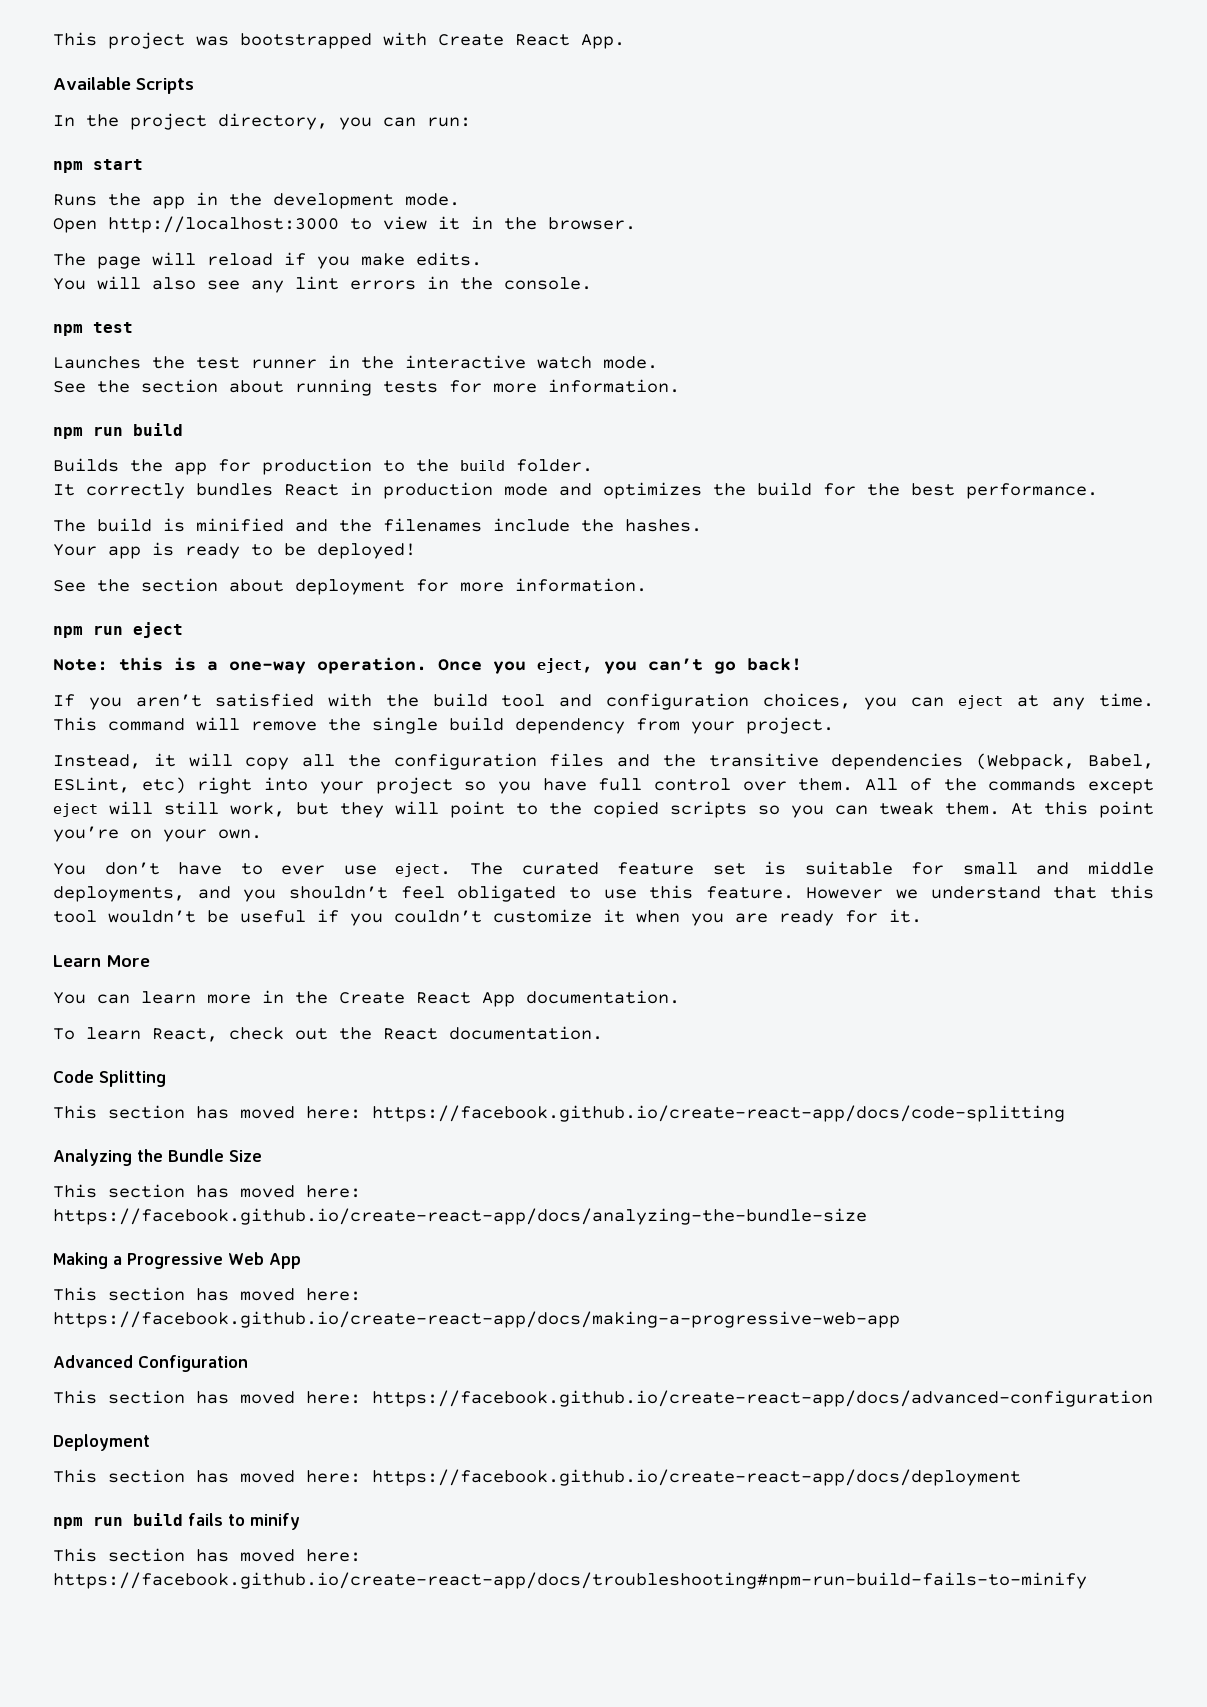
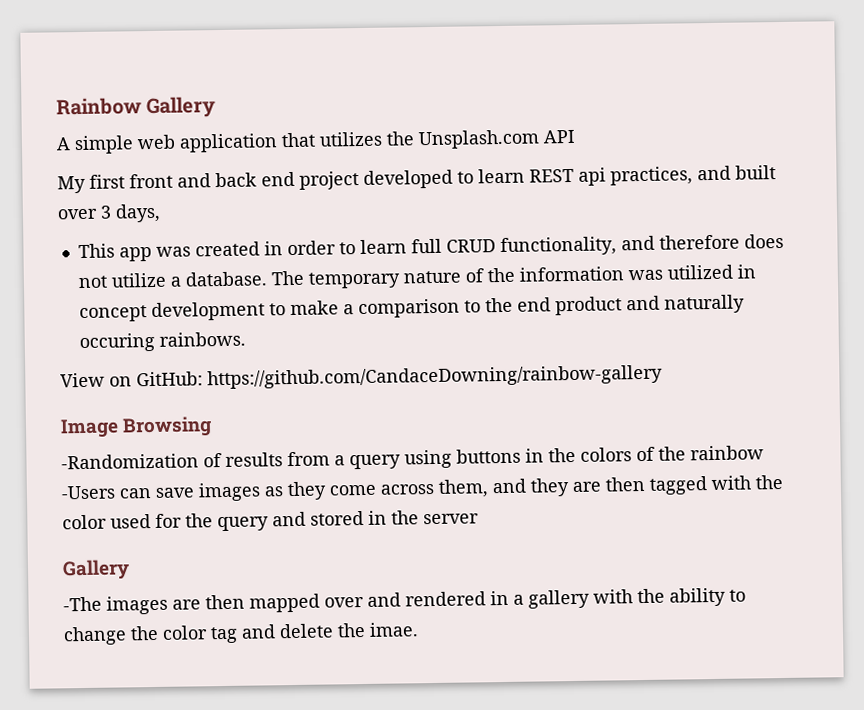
- This project was bootstrapped with Create React App.
- Available Scripts
- In the project directory, you can run:
- npm start
- Runs the app in the development mode.
- Open http://localhost:3000 to view it in the browser.
- The page will reload if you make edits.
- You will also see any lint errors in the console.
- npm test
- Launches the test runner in the interactive watch mode.
- See the section about running tests for more information.
- npm run build
- Builds the app for production to the build folder.
- It correctly bundles React in production mode and optimizes the build for the best performance.
- The build is minified and the filenames include the hashes.
- Your app is ready to be deployed!
- See the section about deployment for more information.
- npm run eject
- Note: this is a one-way operation. Once you eject, you can’t go back!
- If you aren’t satisfied with the build tool and configuration choices, you can eject at any time. This command will remove the single build dependency from your project.
- Instead, it will copy all the configuration files and the transitive dependencies (Webpack, Babel, ESLint, etc) right into your project so you have full control over them. All of the commands except eject will still work, but they will point to the copied scripts so you can tweak them. At this point you’re on your own.
- You don’t have to ever use eject. The curated feature set is suitable for small and middle deployments, and you shouldn’t feel obligated to use this feature. However we understand that this tool wouldn’t be useful if you couldn’t customize it when you are ready for it.
- Learn More
- You can learn more in the Create React App documentation.
- To learn React, check out the React documentation.
- Code Splitting
- This section has moved here: https://facebook.github.io/create-react-app/docs/code-splitting
- Analyzing the Bundle Size
- This section has moved here: https://facebook.github.io/create-react-app/docs/analyzing-the-bundle-size
- Making a Progressive Web App
- This section has moved here: https://facebook.github.io/create-react-app/docs/making-a-progressive-web-app
- Advanced Configuration
- This section has moved here: https://facebook.github.io/create-react-app/docs/advanced-configuration
- Deployment
- This section has moved here: https://facebook.github.io/create-react-app/docs/deployment
- npm run build fails to minify
- This section has moved here: https://facebook.github.io/create-react-app/docs/troubleshooting#npm-run-build-fails-to-minify
+ Rainbow Gallery
+ A simple web application that utilizes the Unsplash.com API
+ My first front and back end project developed to learn REST api practices, and built over 3 days,
+ This app was created in order to learn full CRUD functionality, and therefore does not utilize a database. The temporary nature of the information was utilized in concept development to make a comparison to the end product and naturally occuring rainbows.
+ View on GitHub: https://github.com/CandaceDowning/rainbow-gallery
+ Image Browsing
+ -Randomization of results from a query using buttons in the colors of the rainbow -Users can save images as they come across them, and they are then tagged with the color used for the query and stored in the server
+ Gallery
+ -The images are then mapped over and rendered in a gallery with the ability to change the color tag and delete the imae.

